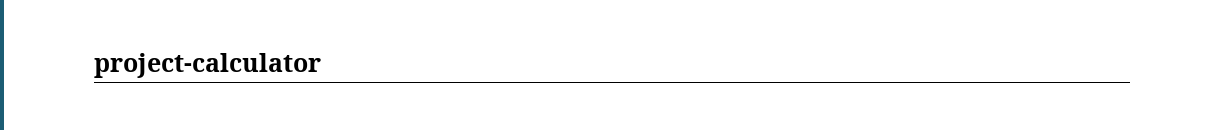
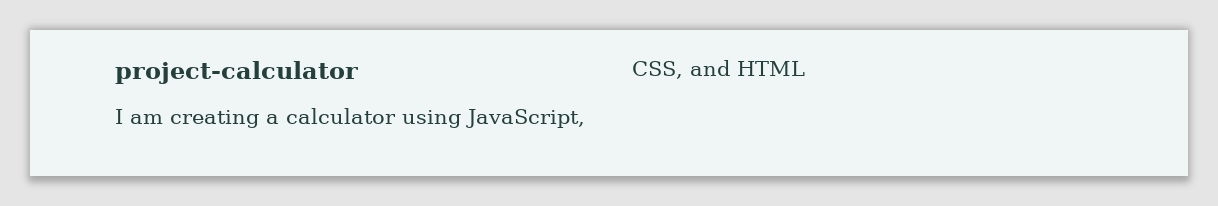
+ I am creating a calculator using JavaScript, CSS, and HTML

